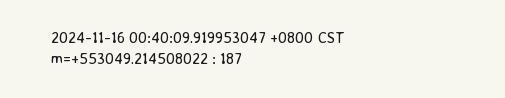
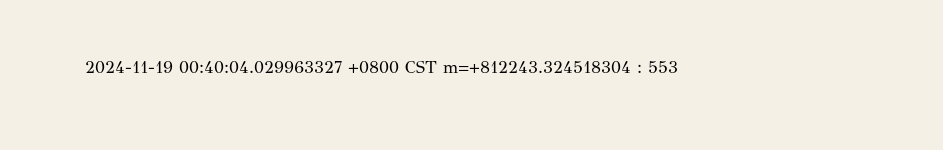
- 2024-11-16 00:40:09.919953047 +0800 CST m=+553049.214508022 : 187
+ 2024-11-19 00:40:04.029963327 +0800 CST m=+812243.324518304 : 553

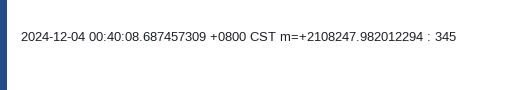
- 2024-11-19 00:40:04.029963327 +0800 CST m=+812243.324518304 : 553
+ 2024-12-04 00:40:08.687457309 +0800 CST m=+2108247.982012294 : 345

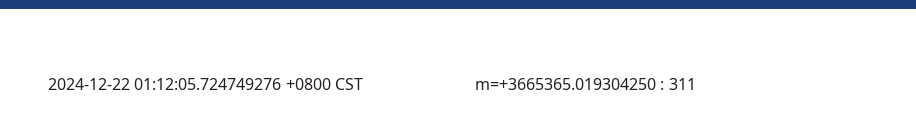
- 2024-12-04 00:40:08.687457309 +0800 CST m=+2108247.982012294 : 345
+ 2024-12-22 01:12:05.724749276 +0800 CST m=+3665365.019304250 : 311

